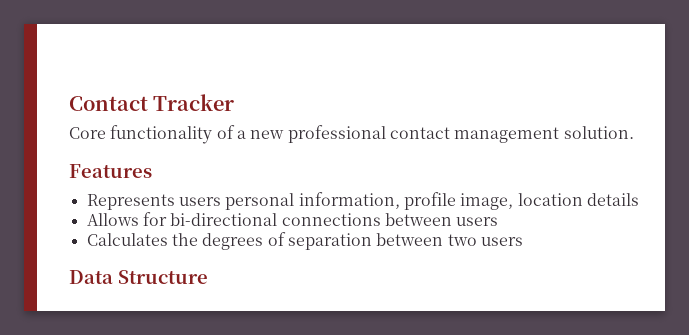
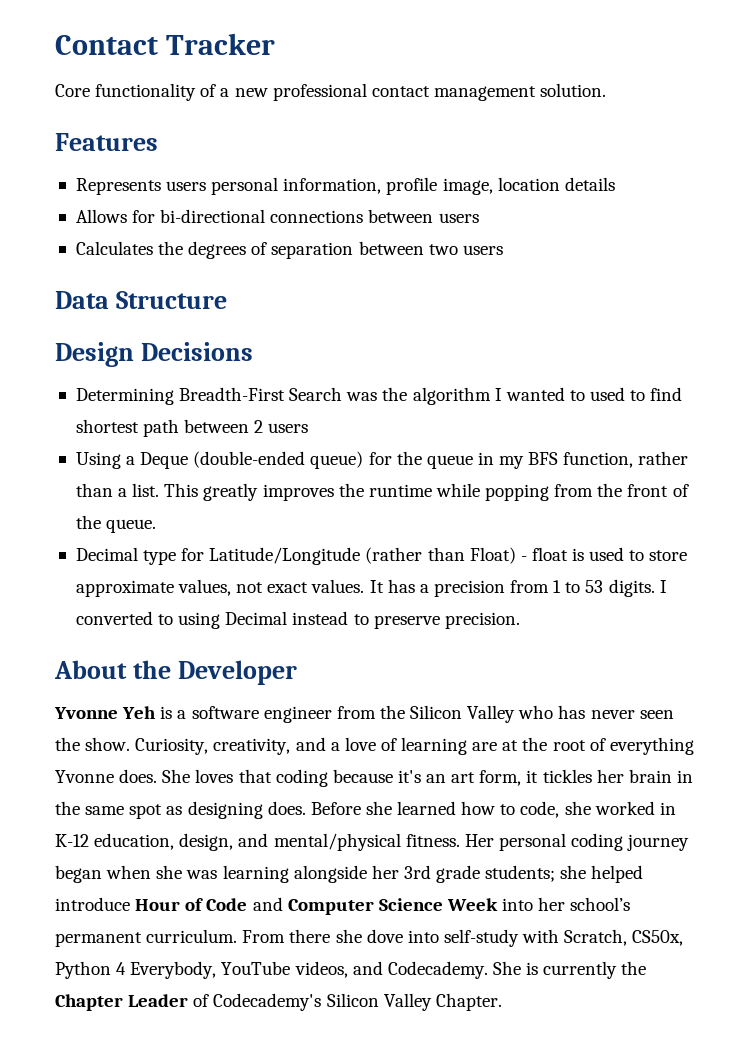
+ Design Decisions
+ Determining Breadth-First Search was the algorithm I wanted to used to find shortest path between 2 users
+ Using a Deque (double-ended queue) for the queue in my BFS function, rather than a list. This greatly improves the runtime while popping from the front of the queue.
+ Decimal type for Latitude/Longitude (rather than Float) - float is used to store approximate values, not exact values. It has a precision from 1 to 53 digits. I converted to using Decimal instead to preserve precision.
+ About the Developer
+ Yvonne Yeh is a software engineer from the Silicon Valley who has never seen the show. Curiosity, creativity, and a love of learning are at the root of everything Yvonne does. She loves that coding because it's an art form, it tickles her brain in the same spot as designing does. Before she learned how to code, she worked in K-12 education, design, and mental/physical fitness. Her personal coding journey began when she was learning alongside her 3rd grade students; she helped introduce Hour of Code and Computer Science Week into her school’s permanent curriculum. From there she dove into self-study with Scratch, CS50x, Python 4 Everybody, YouTube videos, and Codecademy. She is currently the Chapter Leader of Codecademy's Silicon Valley Chapter.

